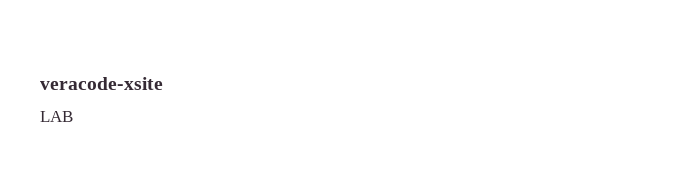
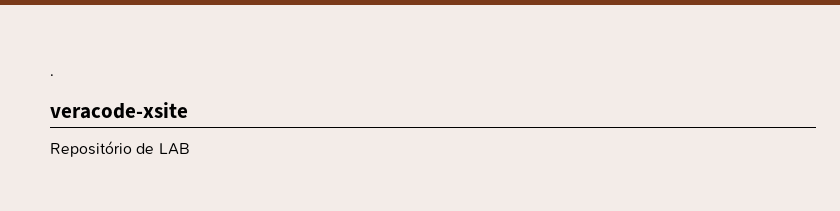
+ .
- LAB
+ Repositório de LAB

